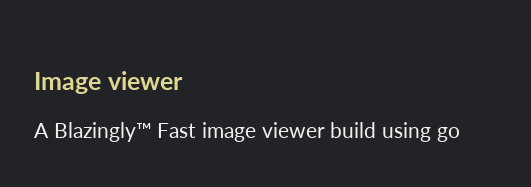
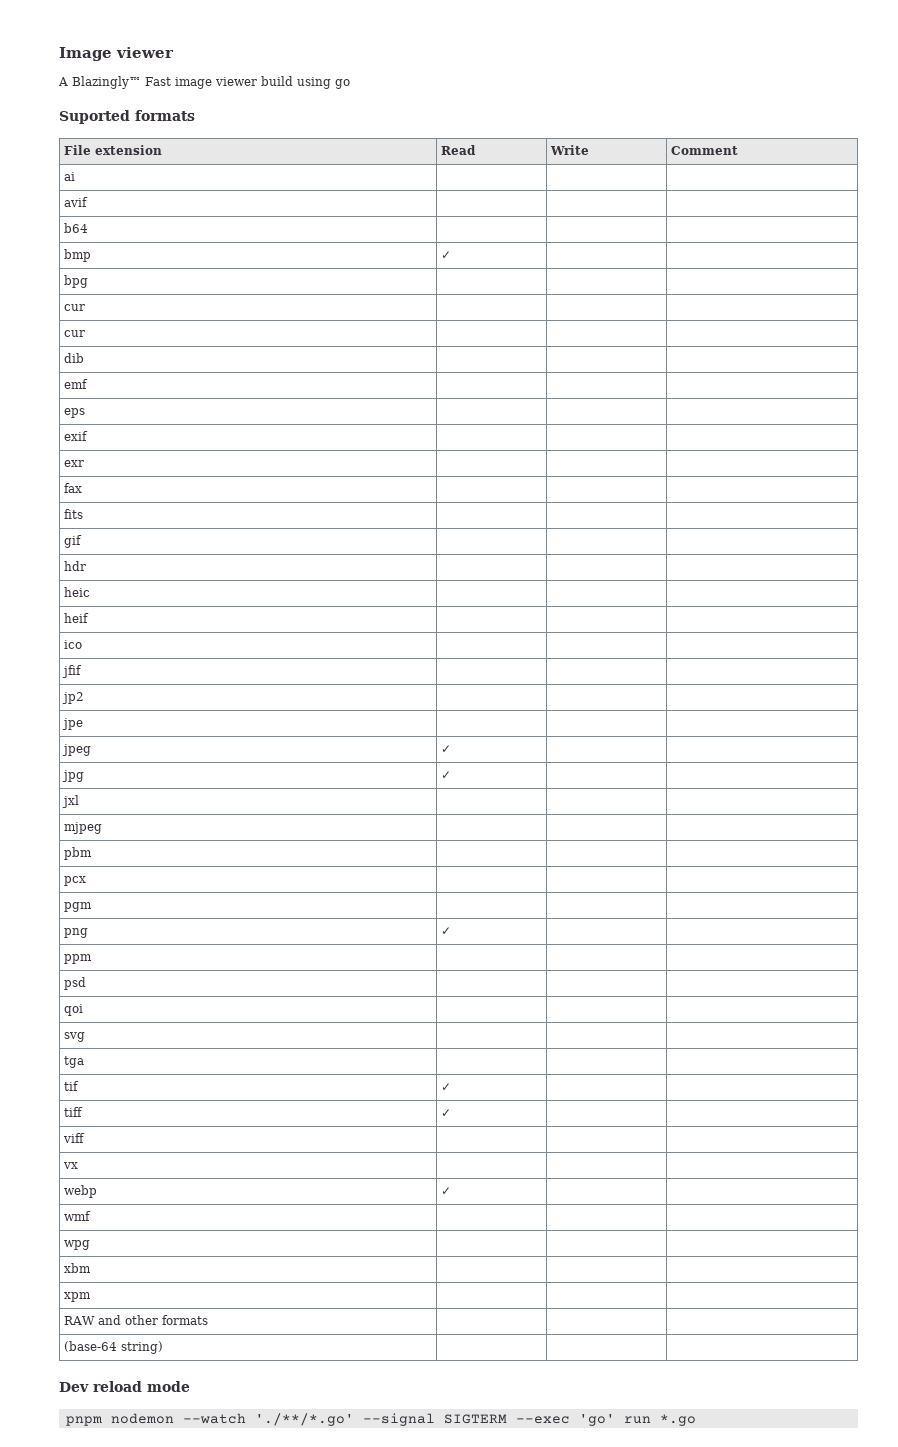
+ Suported formats
+ File extension | Read | Write | Comment
+ ai | | |
+ avif | | |
+ b64 | | |
+ bmp | ✓ | |
+ bpg | | |
+ cur | | |
+ cur | | |
+ dib | | |
+ emf | | |
+ eps | | |
+ exif | | |
+ exr | | |
+ fax | | |
+ fits | | |
+ gif | | |
+ hdr | | |
+ heic | | |
+ heif | | |
+ ico | | |
+ jfif | | |
+ jp2 | | |
+ jpe | | |
+ jpeg | ✓ | |
+ jpg | ✓ | |
+ jxl | | |
+ mjpeg | | |
+ pbm | | |
+ pcx | | |
+ pgm | | |
+ png | ✓ | |
+ ppm | | |
+ psd | | |
+ qoi | | |
+ svg | | |
+ tga | | |
+ tif | ✓ | |
+ tiff | ✓ | |
+ viff | | |
+ vx | | |
+ webp | ✓ | |
+ wmf | | |
+ wpg | | |
+ xbm | | |
+ xpm | | |
+ RAW and other formats | | |
+ (base-64 string) | | |
+ Dev reload mode
+ pnpm nodemon --watch './**/*.go' --signal SIGTERM --exec 'go' run *.go

